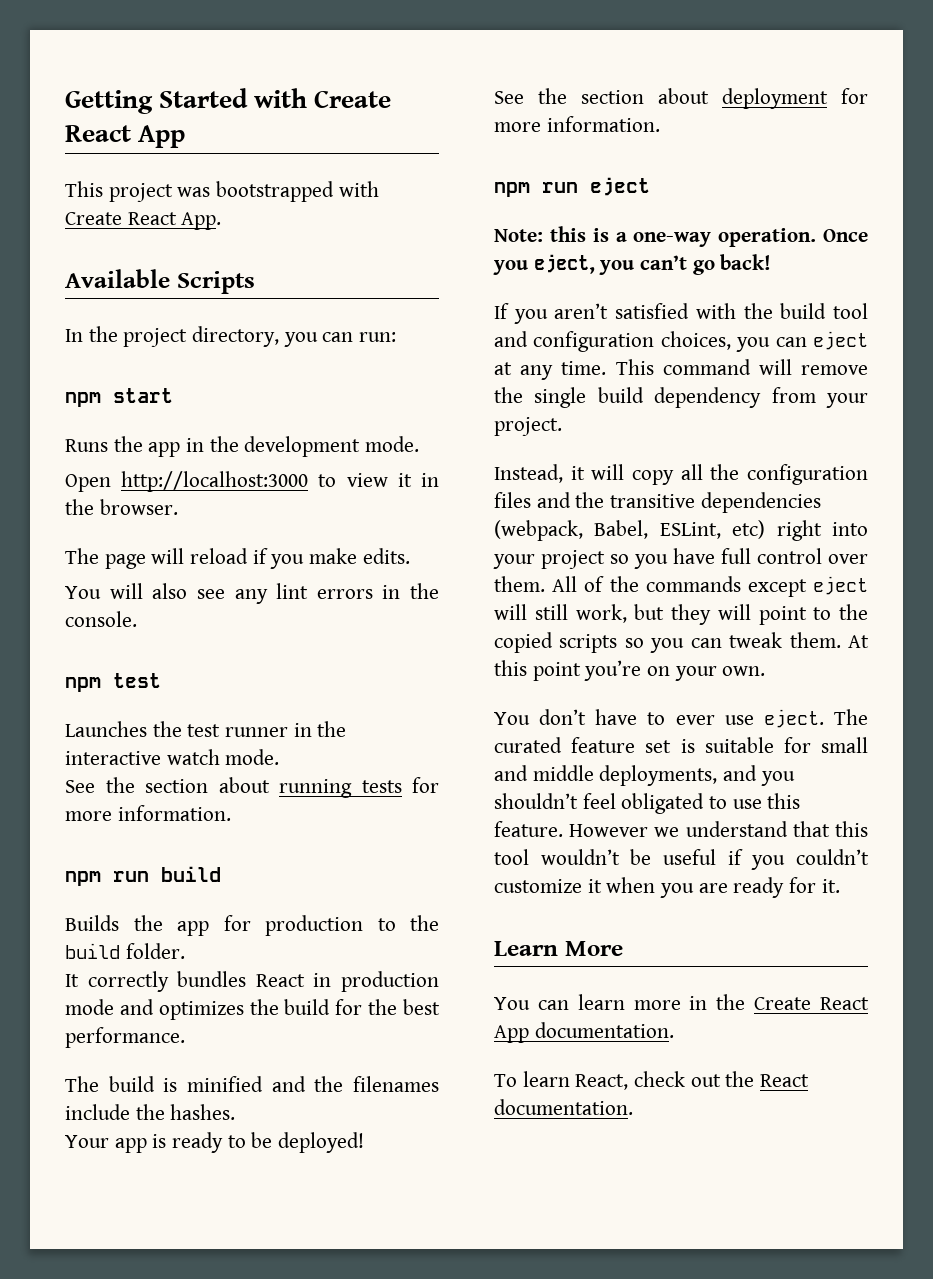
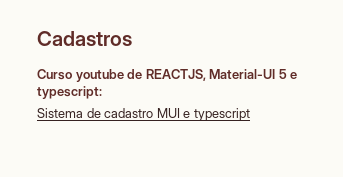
- Getting Started with Create React App
- This project was bootstrapped with Create React App.
- Available Scripts
- In the project directory, you can run:
- npm start
- Runs the app in the development mode.
- Open http://localhost:3000 to view it in the browser.
- The page will reload if you make edits.
- You will also see any lint errors in the console.
- npm test
- Launches the test runner in the interactive watch mode.
- See the section about running tests for more information.
- npm run build
- Builds the app for production to the build folder.
- It correctly bundles React in production mode and optimizes the build for the best performance.
- The build is minified and the filenames include the hashes.
- Your app is ready to be deployed!
- See the section about deployment for more information.
- npm run eject
- Note: this is a one-way operation. Once you eject, you can’t go back!
- If you aren’t satisfied with the build tool and configuration choices, you can eject at any time. This command will remove the single build dependency from your project.
- Instead, it will copy all the configuration files and the transitive dependencies (webpack, Babel, ESLint, etc) right into your project so you have full control over them. All of the commands except eject will still work, but they will point to the copied scripts so you can tweak them. At this point you’re on your own.
- You don’t have to ever use eject. The curated feature set is suitable for small and middle deployments, and you shouldn’t feel obligated to use this feature. However we understand that this tool wouldn’t be useful if you couldn’t customize it when you are ready for it.
- Learn More
- You can learn more in the Create React App documentation.
- To learn React, check out the React documentation.
+ Cadastros
+ Curso youtube de REACTJS, Material-UI 5 e typescript:
+ Sistema de cadastro MUI e typescript

